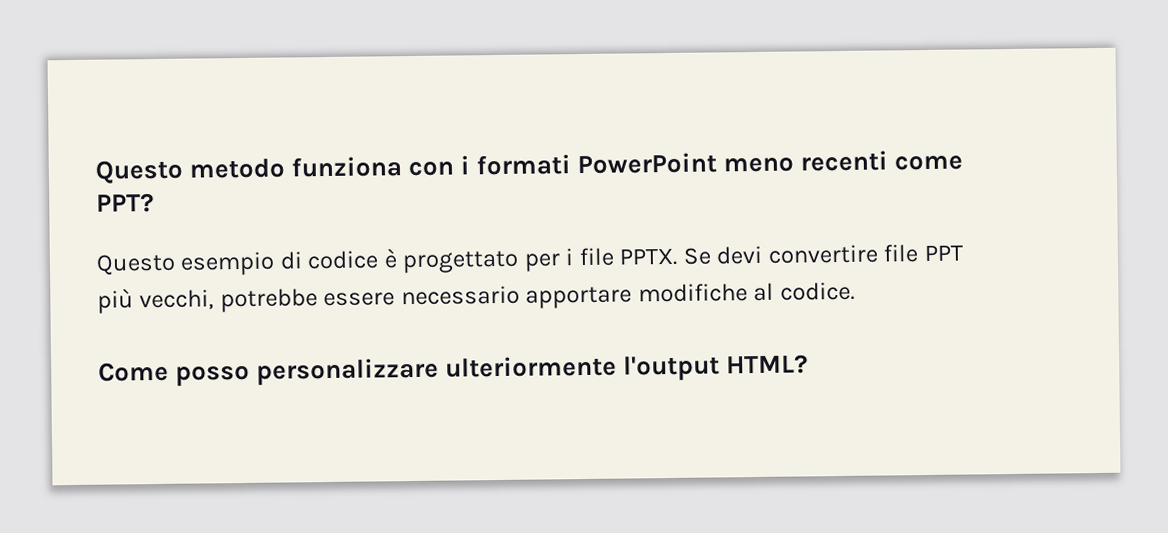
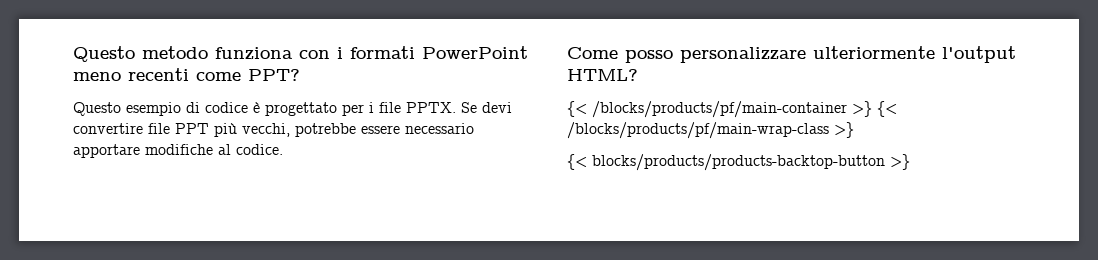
+ {< /blocks/products/pf/main-container >} {< /blocks/products/pf/main-wrap-class >}
+ {< blocks/products/products-backtop-button >}

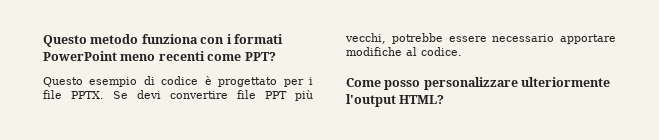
- {< /blocks/products/pf/main-container >} {< /blocks/products/pf/main-wrap-class >}
- {< blocks/products/products-backtop-button >}

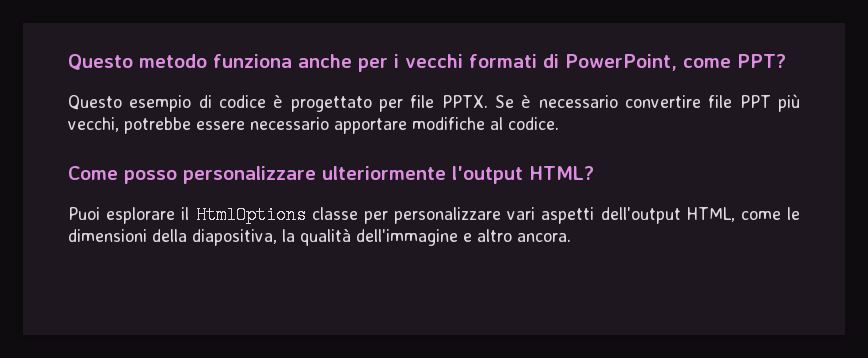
- Questo metodo funziona con i formati PowerPoint meno recenti come PPT?
+ Questo metodo funziona anche per i vecchi formati di PowerPoint, come PPT?
- Questo esempio di codice è progettato per i file PPTX.
+ Questo esempio di codice è progettato per file PPTX.
- Se devi convertire file PPT più vecchi, potrebbe essere necessario apportare modifiche al codice.
+ Se è necessario convertire file PPT più vecchi, potrebbe essere necessario apportare modifiche al codice.
+ Puoi esplorare il HtmlOptions classe per personalizzare vari aspetti dell'output HTML, come le dimensioni della diapositiva, la qualità dell'immagine e altro ancora.

